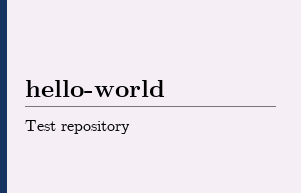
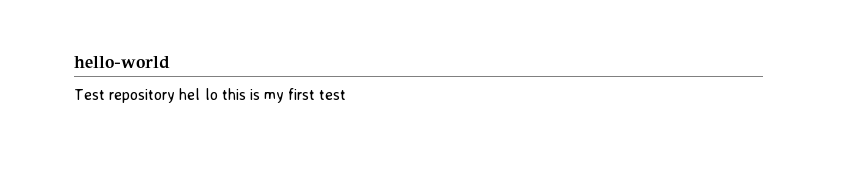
- Test repository
+ Test repository hel lo this is my first test

